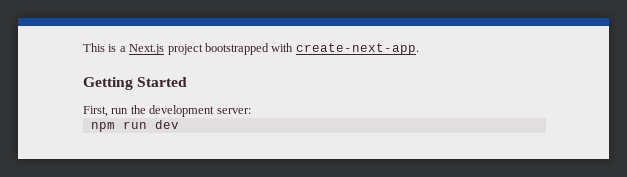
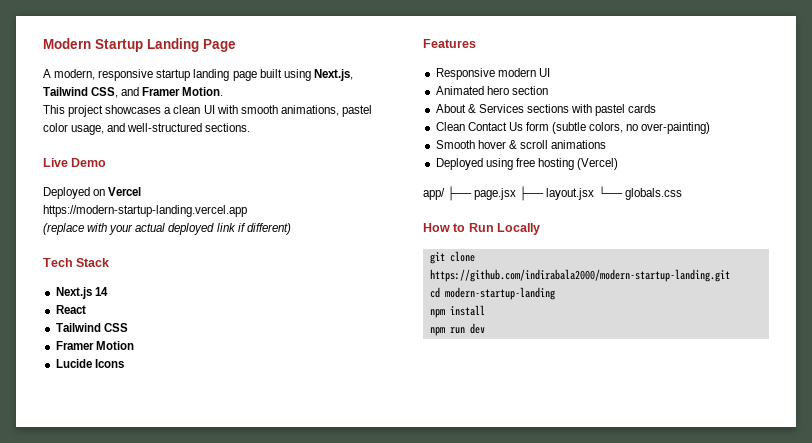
- This is a Next.js project bootstrapped with create-next-app.
- Getting Started
- First, run the development server:
+ Modern Startup Landing Page
+ A modern, responsive startup landing page built using Next.js, Tailwind CSS, and Framer Motion.
+ This project showcases a clean UI with smooth animations, pastel color usage, and well‑structured sections.
+ Live Demo
+ Deployed on Vercel
+ https://modern-startup-landing.vercel.app
+ (replace with your actual deployed link if different)
+ Tech Stack
+ Next.js 14
+ React
+ Tailwind CSS
+ Framer Motion
+ Lucide Icons
+ Features
+ Responsive modern UI
+ Animated hero section
+ About & Services sections with pastel cards
+ Clean Contact Us form (subtle colors, no over‑painting)
+ Smooth hover & scroll animations
+ Deployed using free hosting (Vercel)
+ app/ ├── page.jsx ├── layout.jsx └── globals.css
+ How to Run Locally
+ git clone https://github.com/indirabala2000/modern-startup-landing.git
+ cd modern-startup-landing
+ npm install

